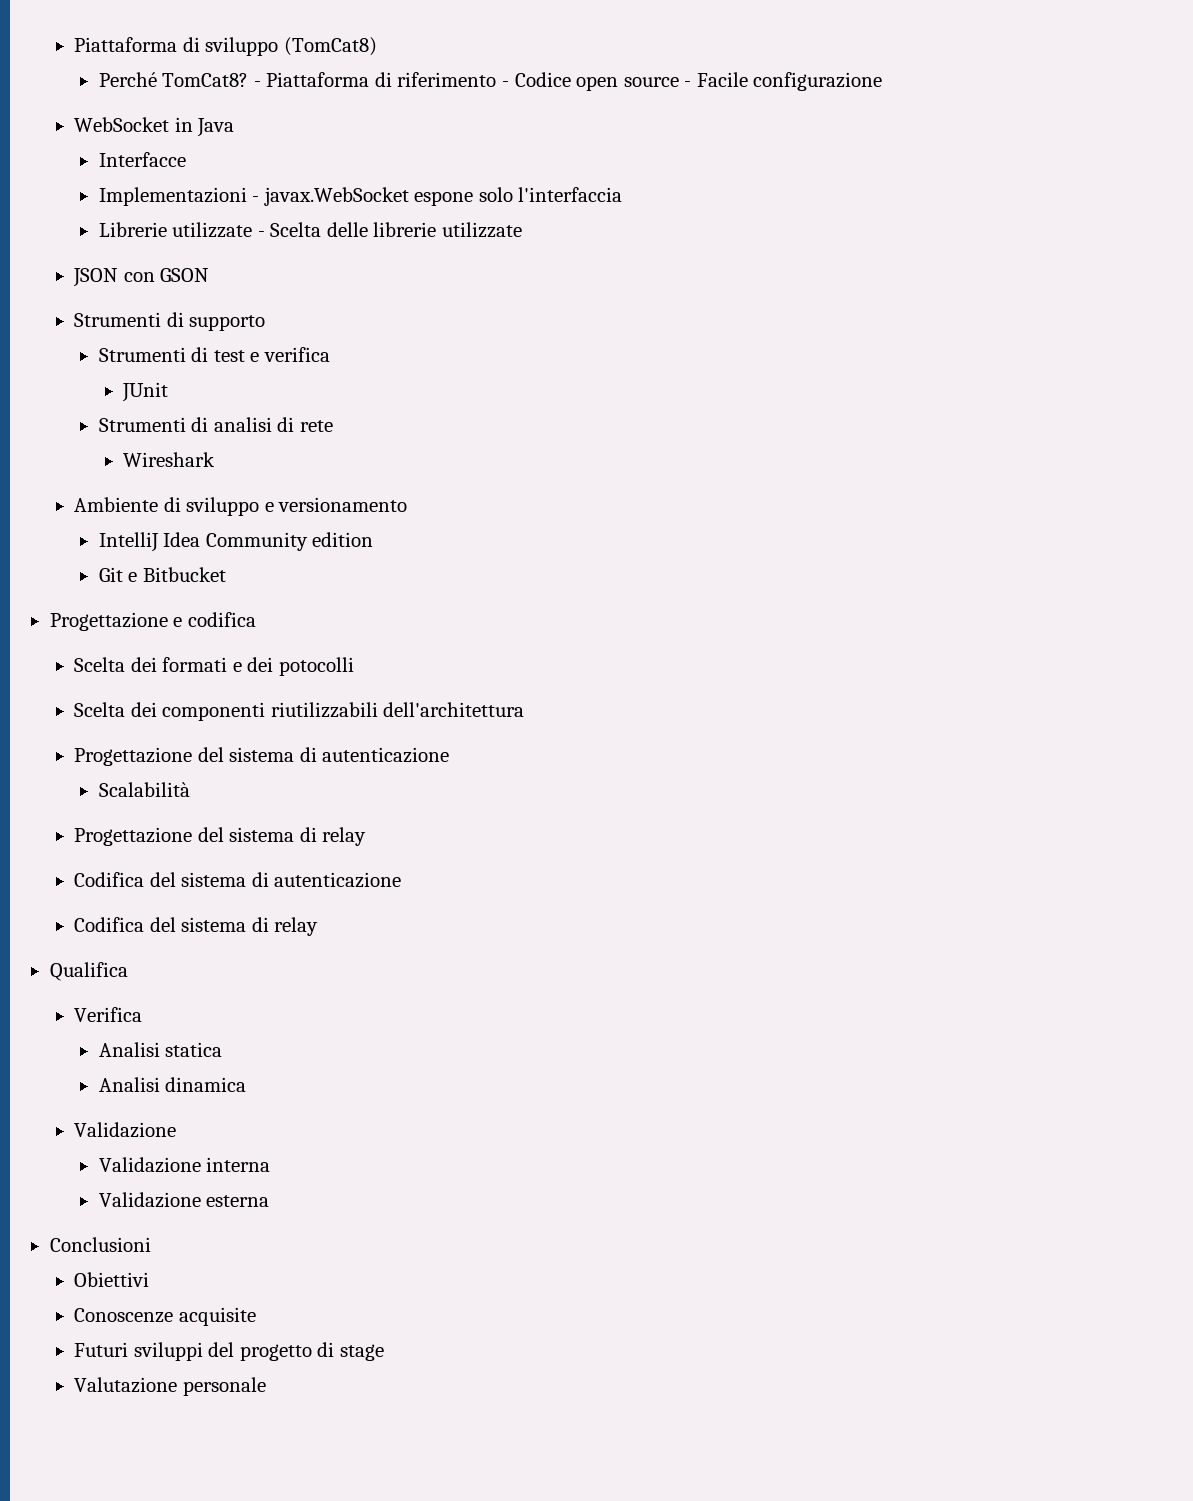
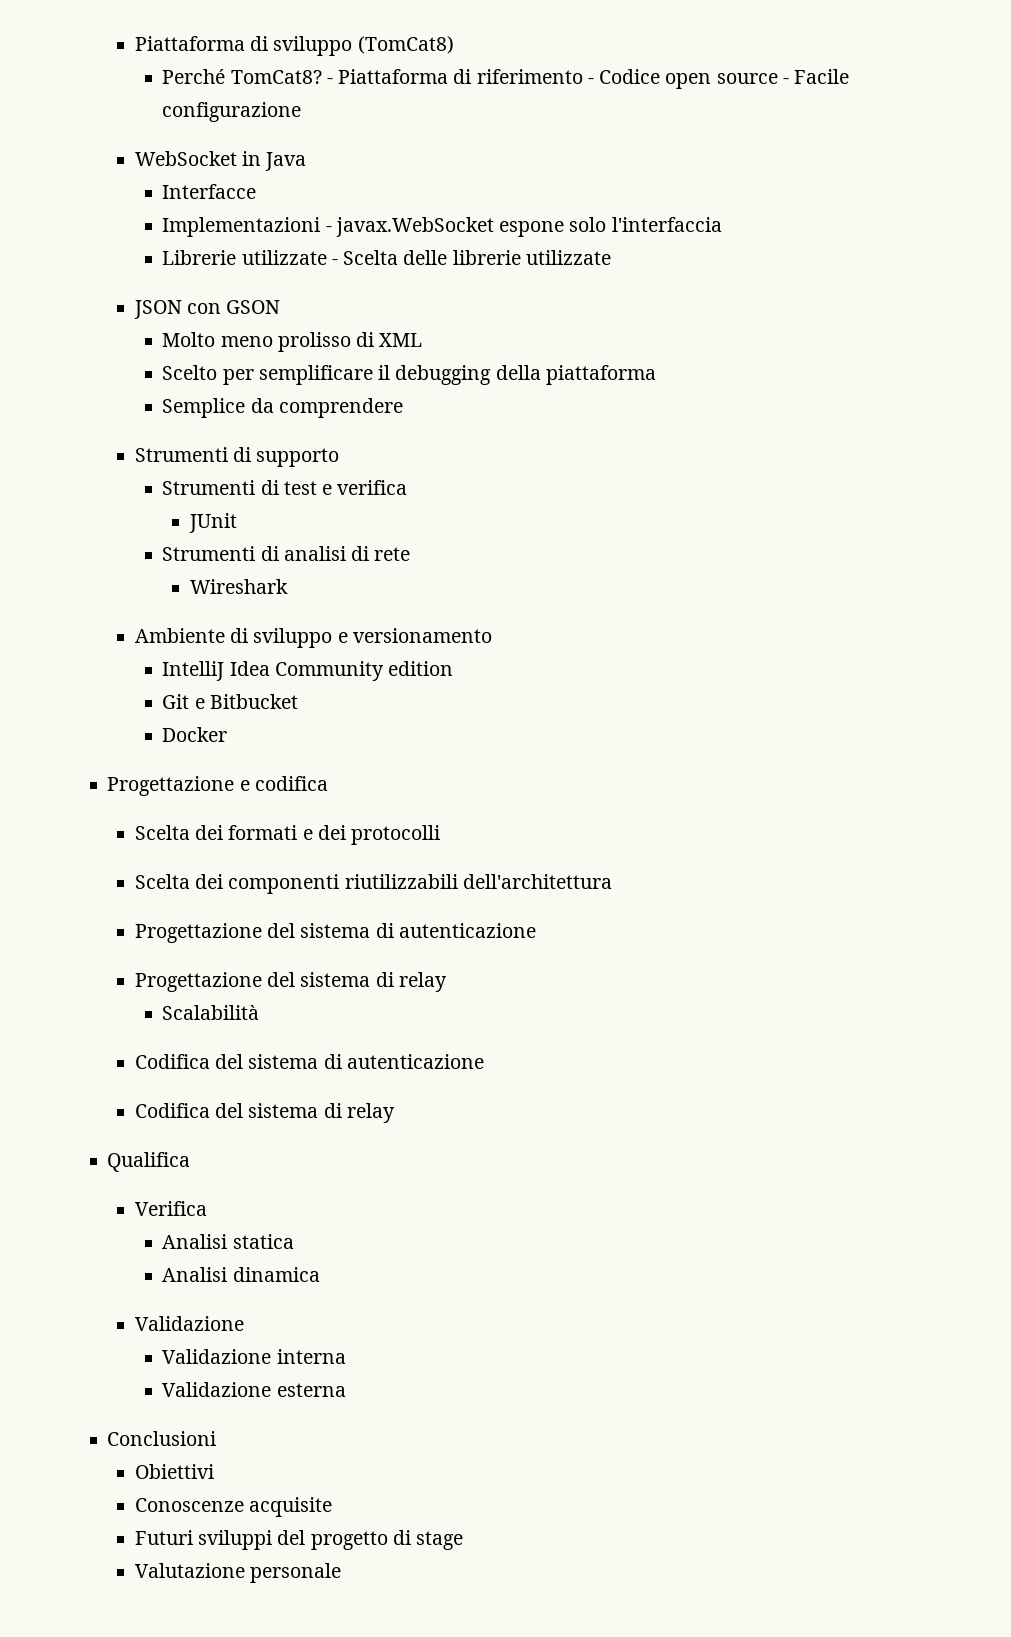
+ Molto meno prolisso di XML
+ Scelto per semplificare il debugging della piattaforma
+ Semplice da comprendere
+ Docker
- Scelta dei formati e dei potocolli
+ Scelta dei formati e dei protocolli
- Scalabilità
+ Scalabilità

